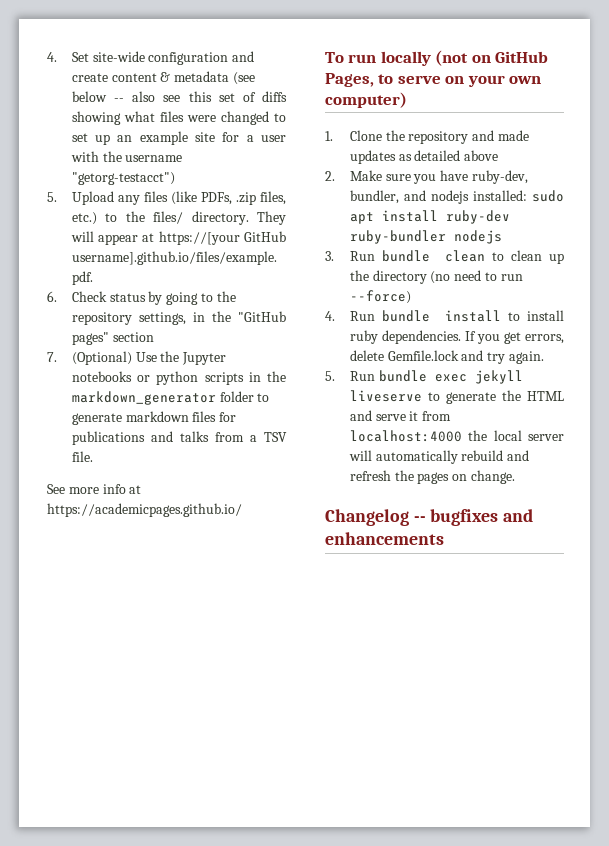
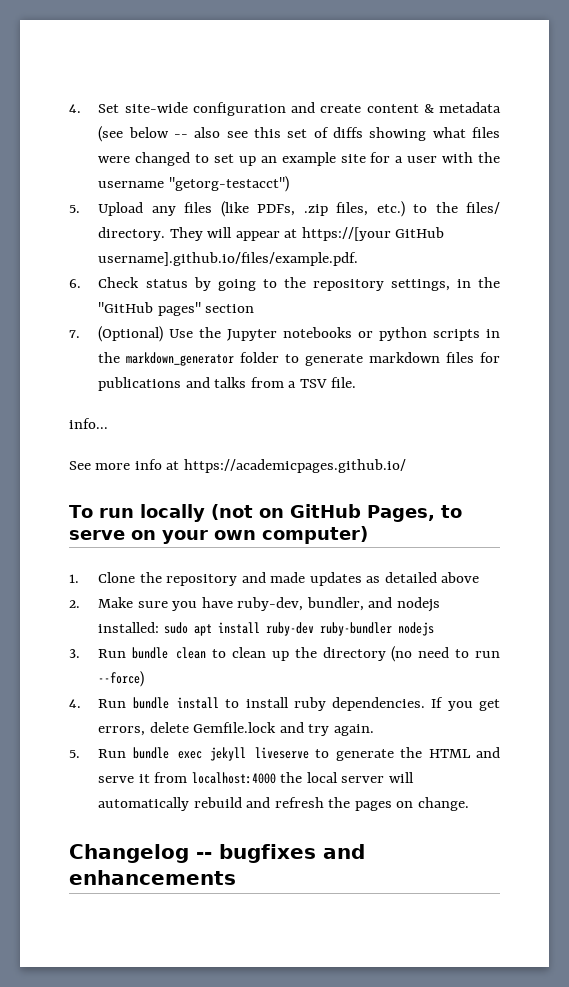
+ info...

